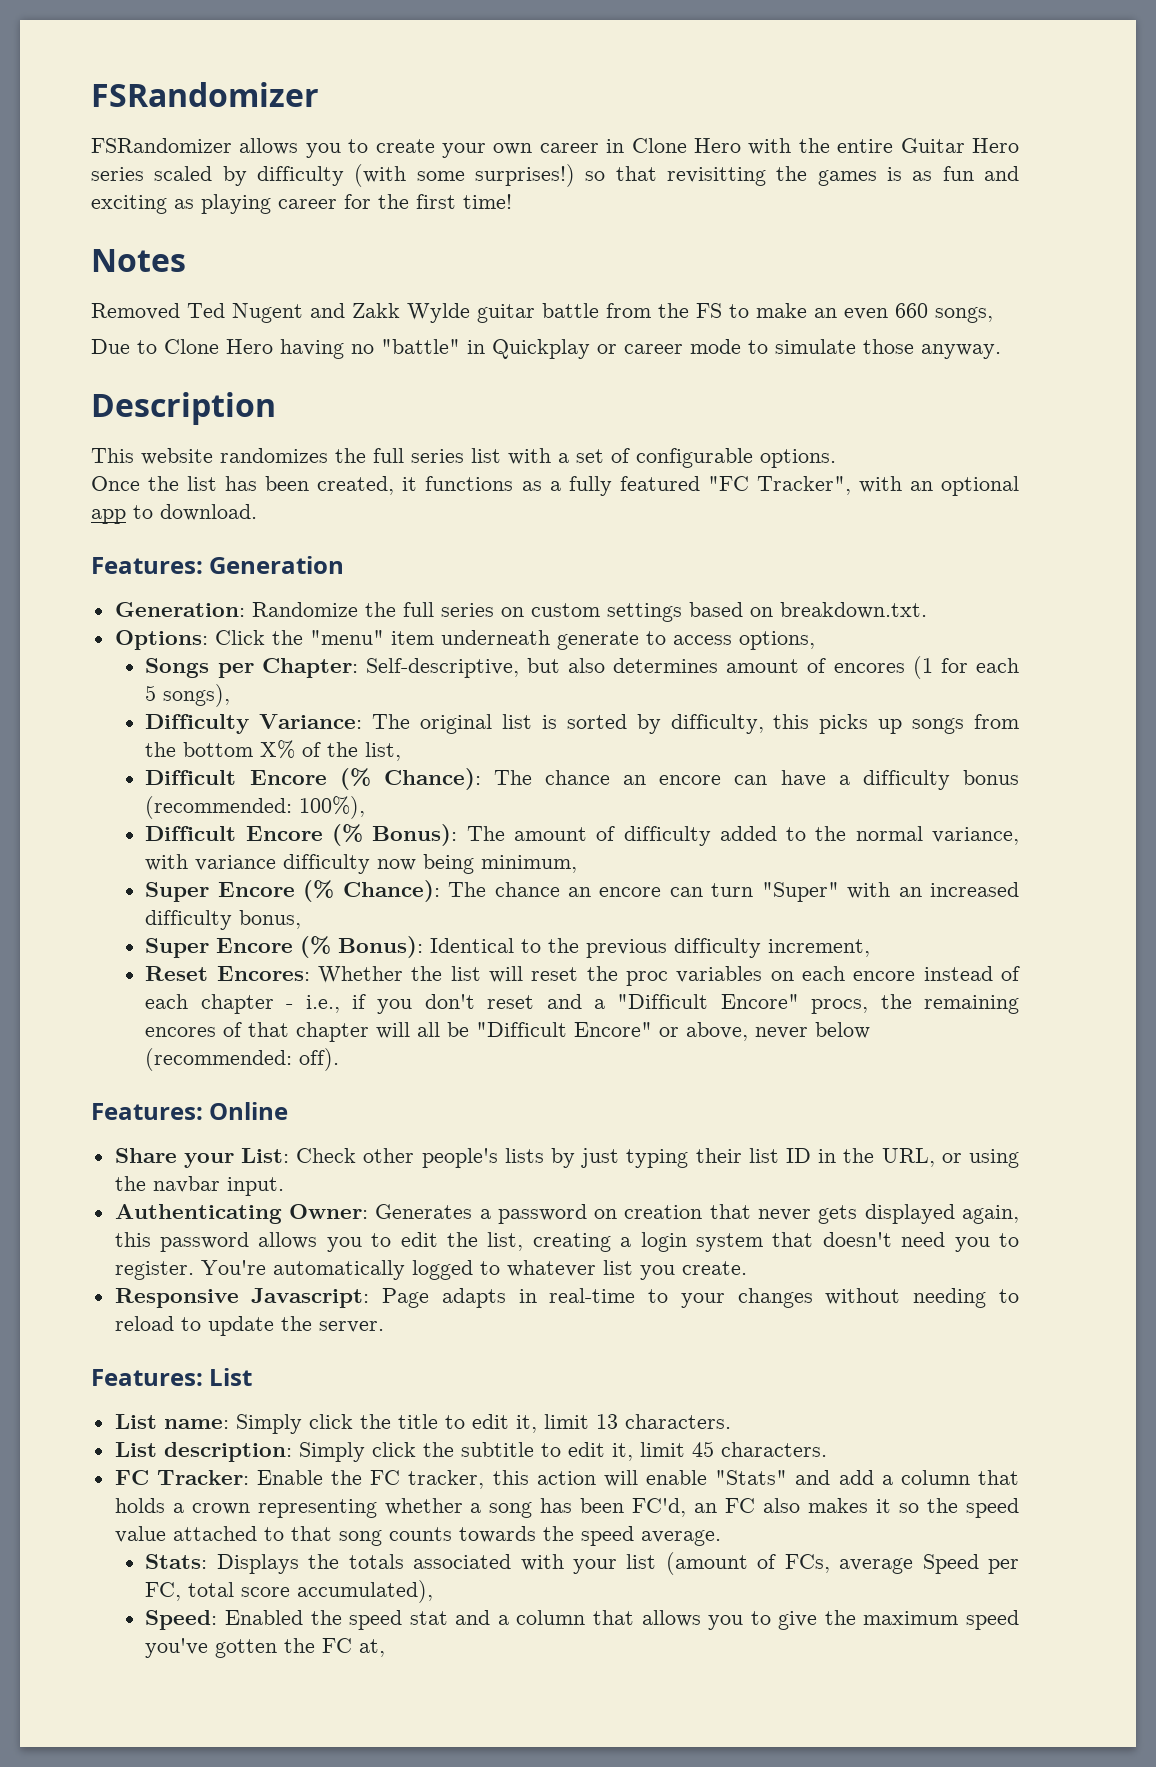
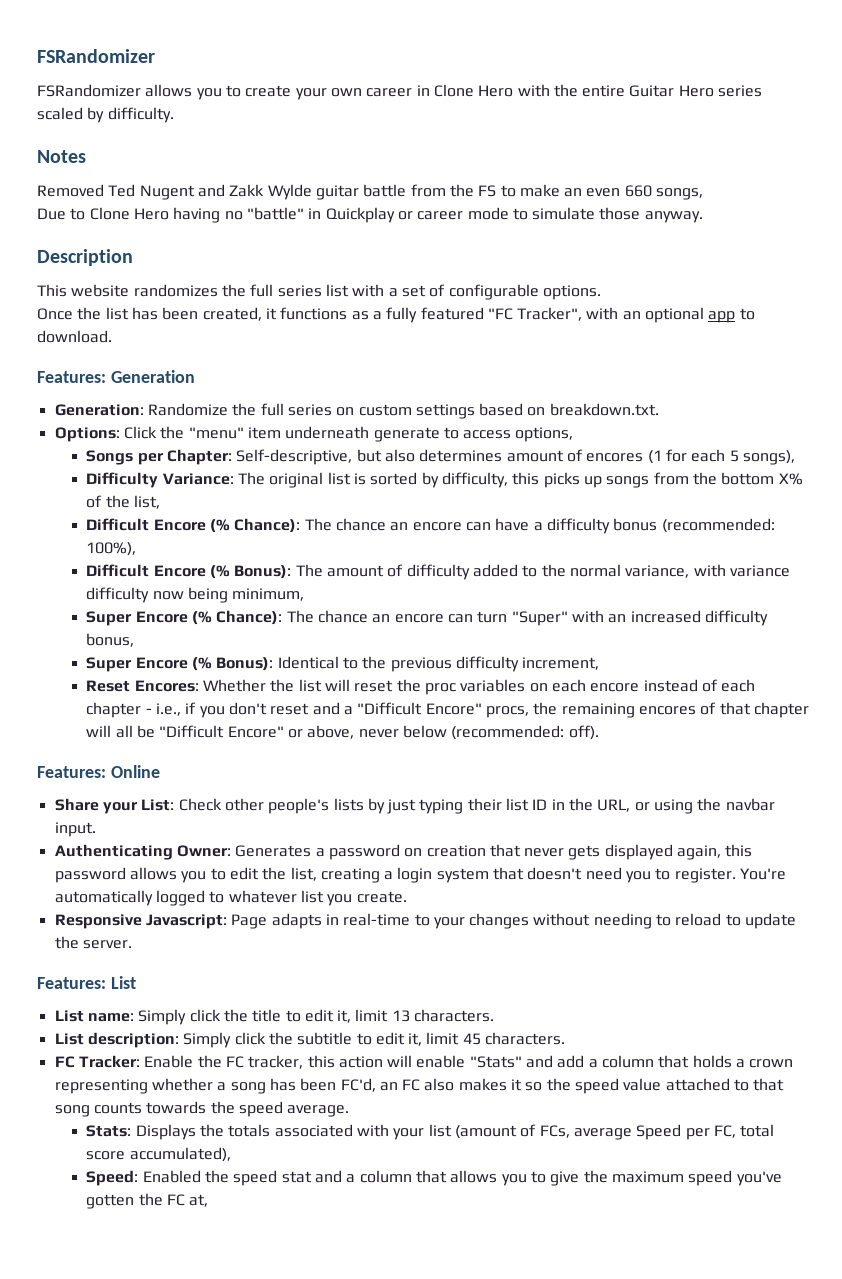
- FSRandomizer allows you to create your own career in Clone Hero with the entire Guitar Hero series scaled by difficulty (with some surprises!) so that revisitting the games is as fun and exciting as playing career for the first time!
+ FSRandomizer allows you to create your own career in Clone Hero with the entire Guitar Hero series scaled by difficulty.

